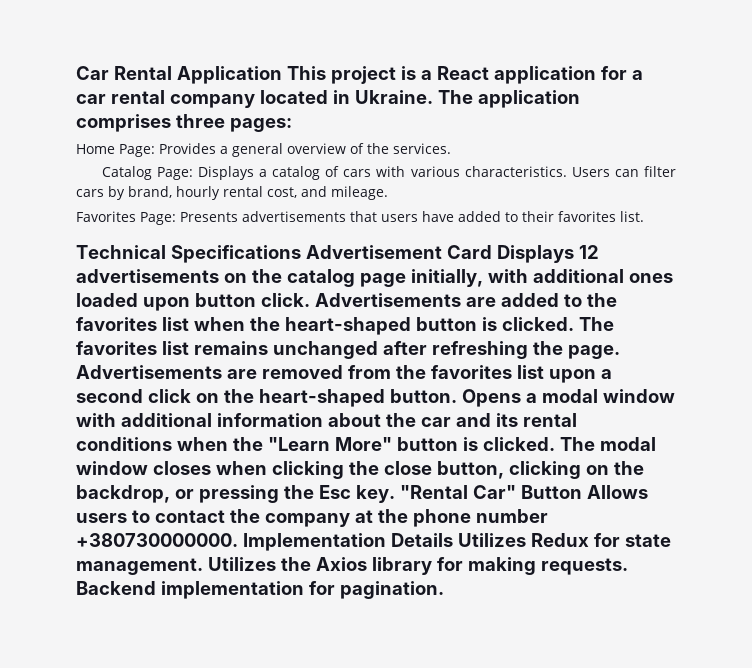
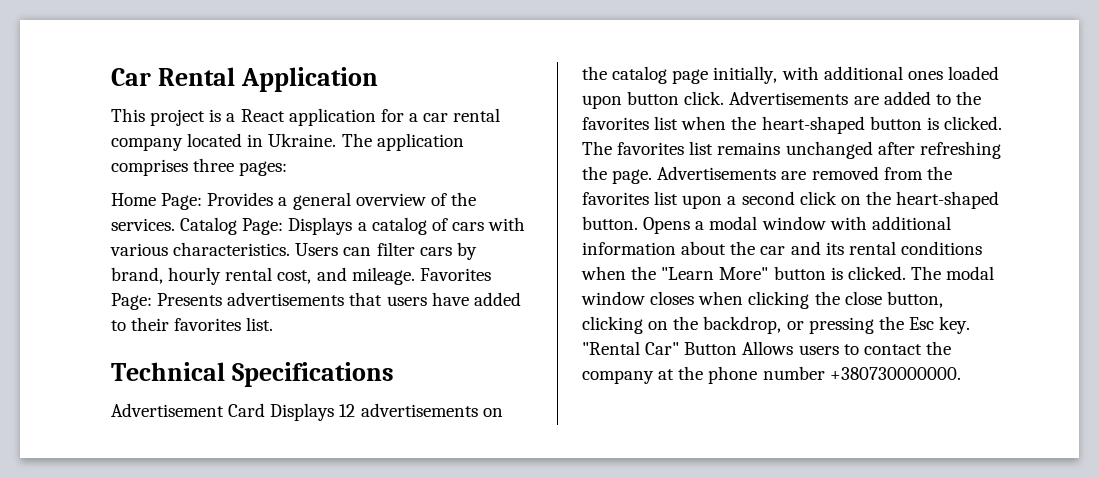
- Car Rental Application This project is a React application for a car rental company located in Ukraine.
+ Car Rental Application
+ This project is a React application for a car rental company located in Ukraine.
- Home Page: Provides a general overview of the services.
- Catalog Page: Displays a catalog of cars with various characteristics.
+ Home Page: Provides a general overview of the services. Catalog Page: Displays a catalog of cars with various characteristics.
- Users can filter cars by brand, hourly rental cost, and mileage.
- Favorites Page: Presents advertisements that users have added to their favorites list.
+ Users can filter cars by brand, hourly rental cost, and mileage. Favorites Page: Presents advertisements that users have added to their favorites list.
- Technical Specifications Advertisement Card Displays 12 advertisements on the catalog page initially, with additional ones loaded upon button click.
+ Technical Specifications
+ Advertisement Card Displays 12 advertisements on the catalog page initially, with additional ones loaded upon button click.
- Implementation Details Utilizes Redux for state management. Utilizes the Axios library for making requests. Backend implementation for pagination.

